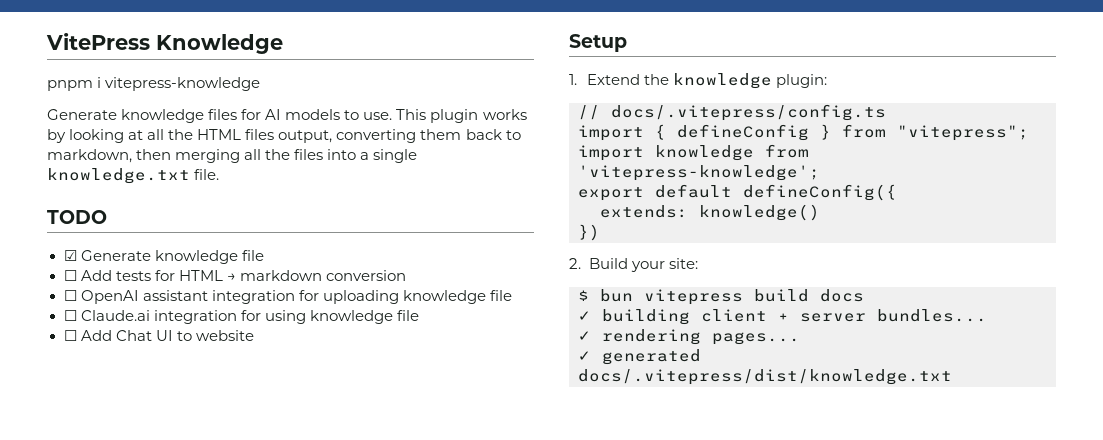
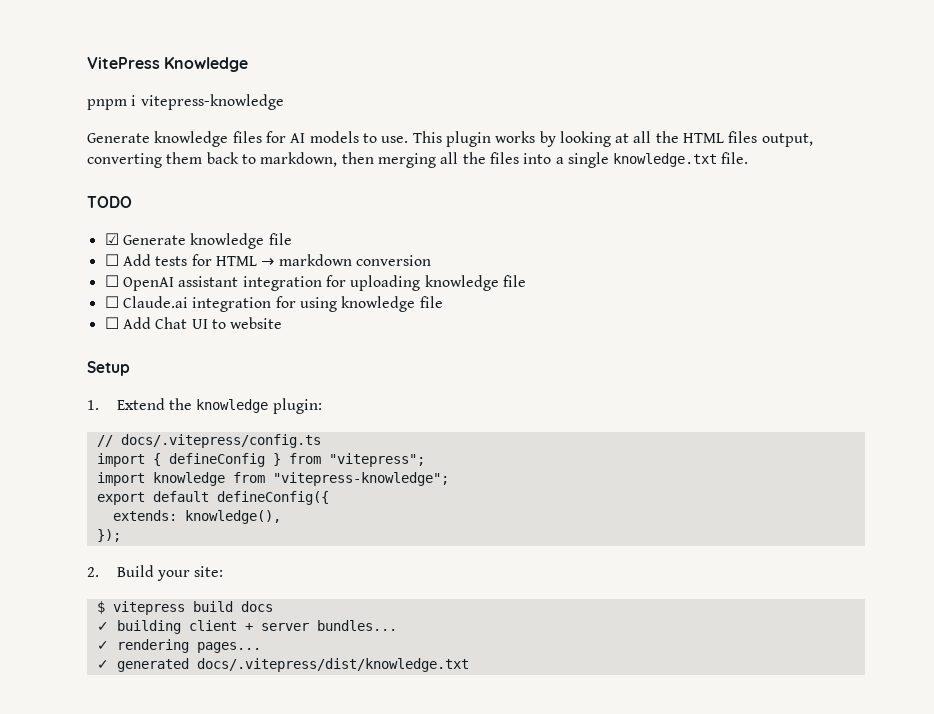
- import knowledge from 'vitepress-knowledge';
+ import knowledge from "vitepress-knowledge";
- extends: knowledge()
- })
+ extends: knowledge(),
+ });
- $ bun vitepress build docs
+ $ vitepress build docs

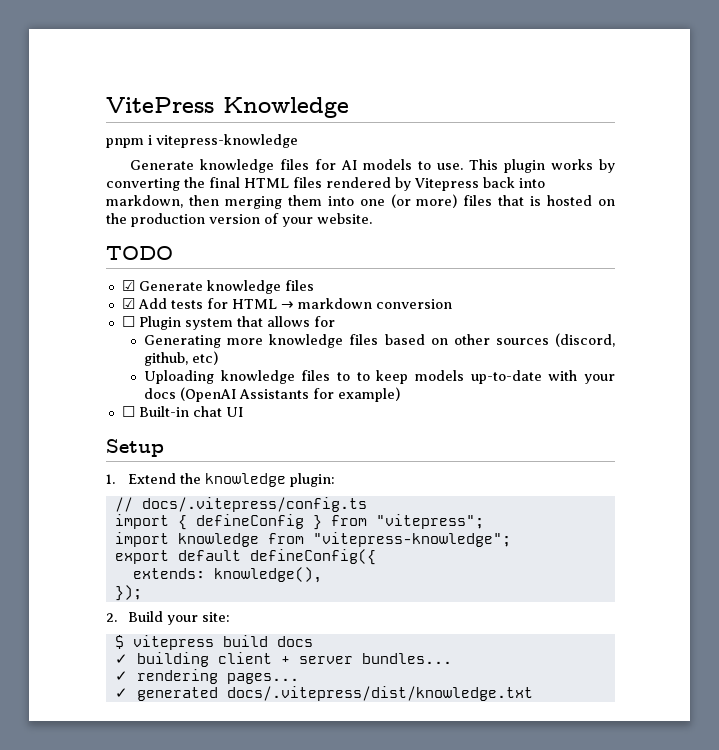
- This plugin works by looking at all the HTML files output, converting them back to markdown, then merging all the files into a single knowledge.txt file.
+ This plugin works by converting the final HTML files rendered by Vitepress back into markdown, then merging them into one (or more) files that is hosted on the production version of your website.
- ☑ Generate knowledge file
- ☐ Add tests for HTML → markdown conversion
+ ☑ Generate knowledge files
+ ☑ Add tests for HTML → markdown conversion
- ☐ OpenAI assistant integration for uploading knowledge file
- ☐ Claude.ai integration for using knowledge file
- ☐ Add Chat UI to website
+ ☐ Plugin system that allows for
+ Generating more knowledge files based on other sources (discord, github, etc)
+ Uploading knowledge files to to keep models up-to-date with your docs (OpenAI Assistants for example)
+ ☐ Built-in chat UI

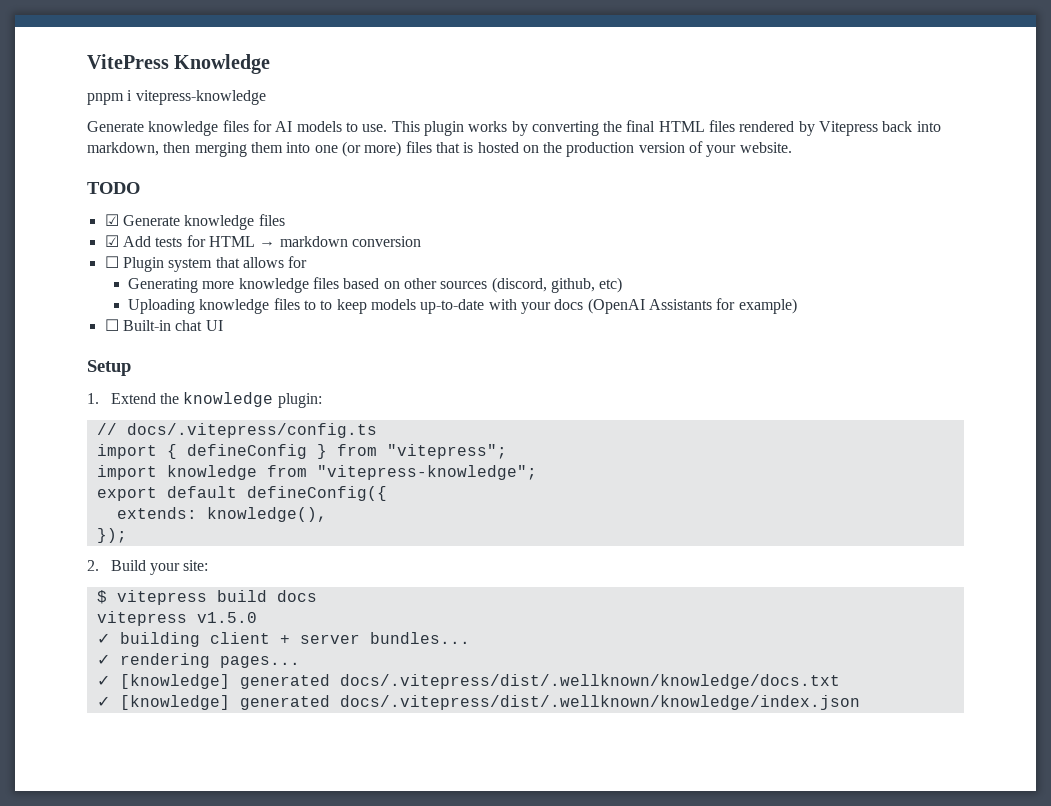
+ vitepress v1.5.0
- ✓ generated docs/.vitepress/dist/knowledge.txt
+ ✓ [knowledge] generated docs/.vitepress/dist/.wellknown/knowledge/docs.txt
+ ✓ [knowledge] generated docs/.vitepress/dist/.wellknown/knowledge/index.json

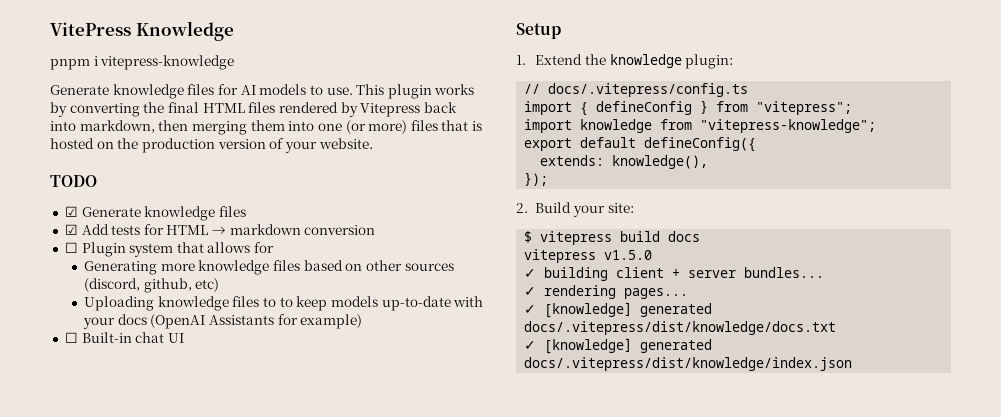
- ✓ [knowledge] generated docs/.vitepress/dist/.wellknown/knowledge/docs.txt
- ✓ [knowledge] generated docs/.vitepress/dist/.wellknown/knowledge/index.json
+ ✓ [knowledge] generated docs/.vitepress/dist/knowledge/docs.txt
+ ✓ [knowledge] generated docs/.vitepress/dist/knowledge/index.json

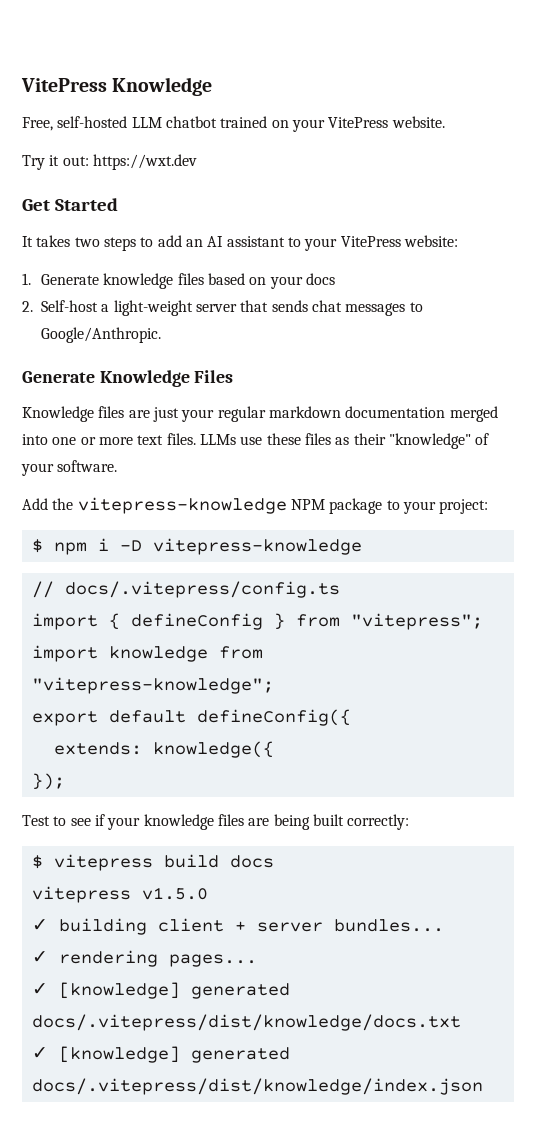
- pnpm i vitepress-knowledge
- Generate knowledge files for AI models to use. This plugin works by converting the final HTML files rendered by Vitepress back into markdown, then merging them into one (or more) files that is hosted on the production version of your website.
- TODO
- ☑ Generate knowledge files
- ☑ Add tests for HTML → markdown conversion
- ☐ Plugin system that allows for
- Generating more knowledge files based on other sources (discord, github, etc)
- Uploading knowledge files to to keep models up-to-date with your docs (OpenAI Assistants for example)
- ☐ Built-in chat UI
- Setup
- 1. Extend the knowledge plugin:
+ Free, self-hosted LLM chatbot trained on your VitePress website.
+ Try it out: https://wxt.dev
+ Get Started
+ It takes two steps to add an AI assistant to your VitePress website:
+ 1. Generate knowledge files based on your docs
+ 2. Self-host a light-weight server that sends chat messages to Google/Anthropic.
+ Generate Knowledge Files
+ Knowledge files are just your regular markdown documentation merged into one or more text files. LLMs use these files as their "knowledge" of your software.
+ Add the vitepress-knowledge NPM package to your project:
+ $ npm i -D vitepress-knowledge
- extends: knowledge(),
+ extends: knowledge({
- 2. Build your site:
+ Test to see if your knowledge files are being built correctly:

